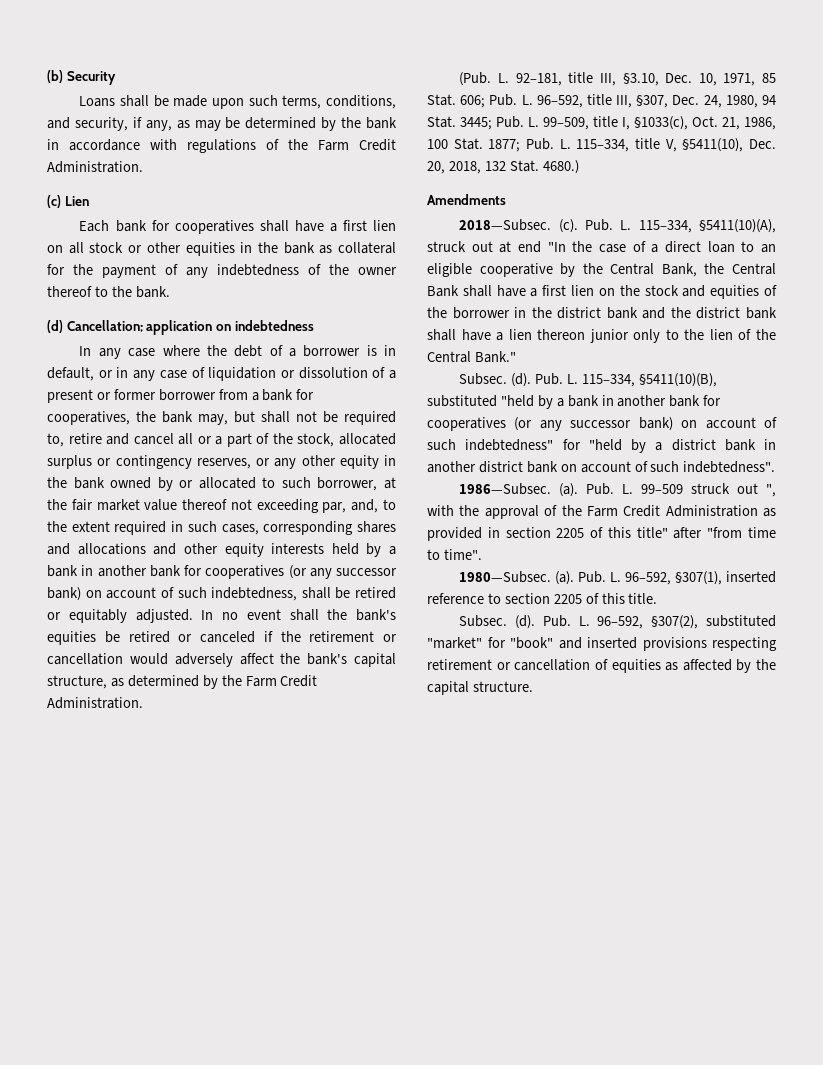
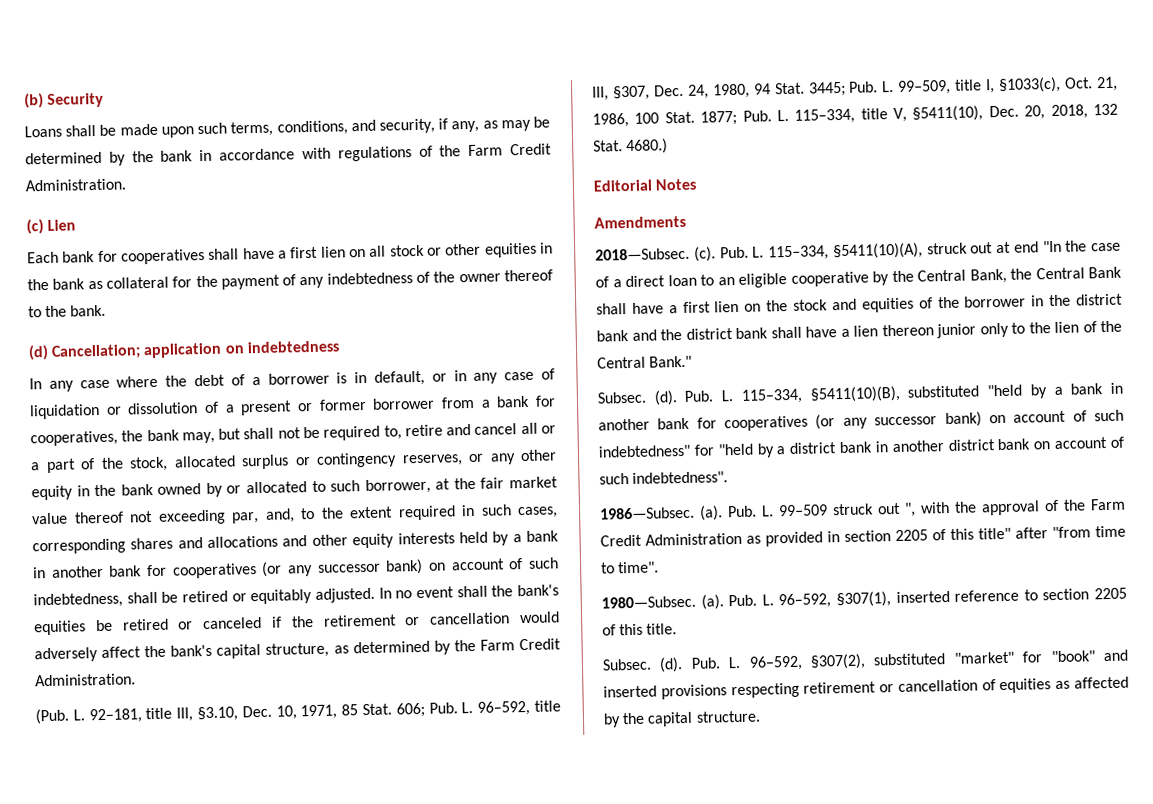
+ Editorial Notes

